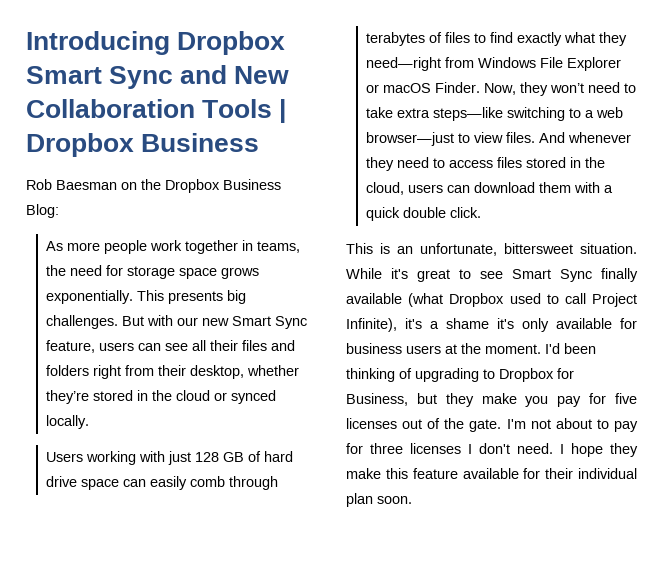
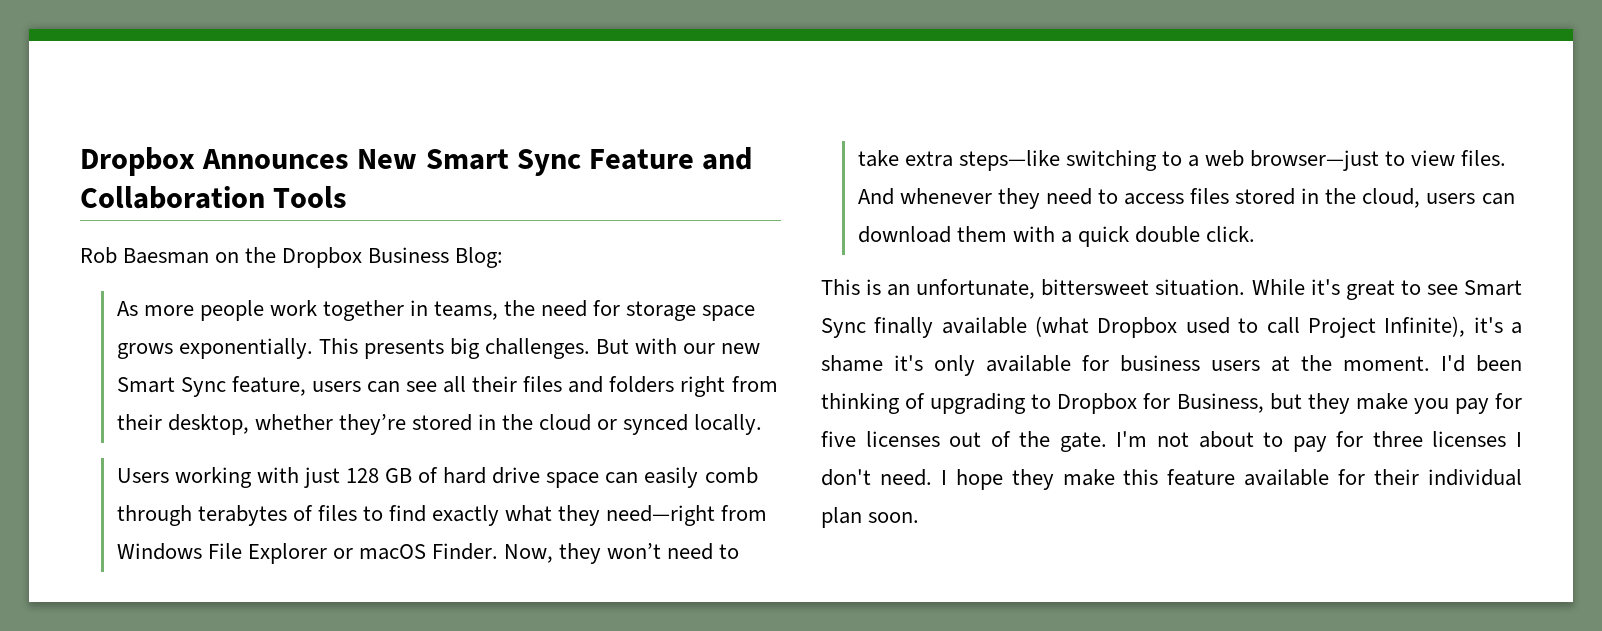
- Introducing Dropbox Smart Sync and New Collaboration Tools | Dropbox Business
+ Dropbox Announces New Smart Sync Feature and Collaboration Tools

